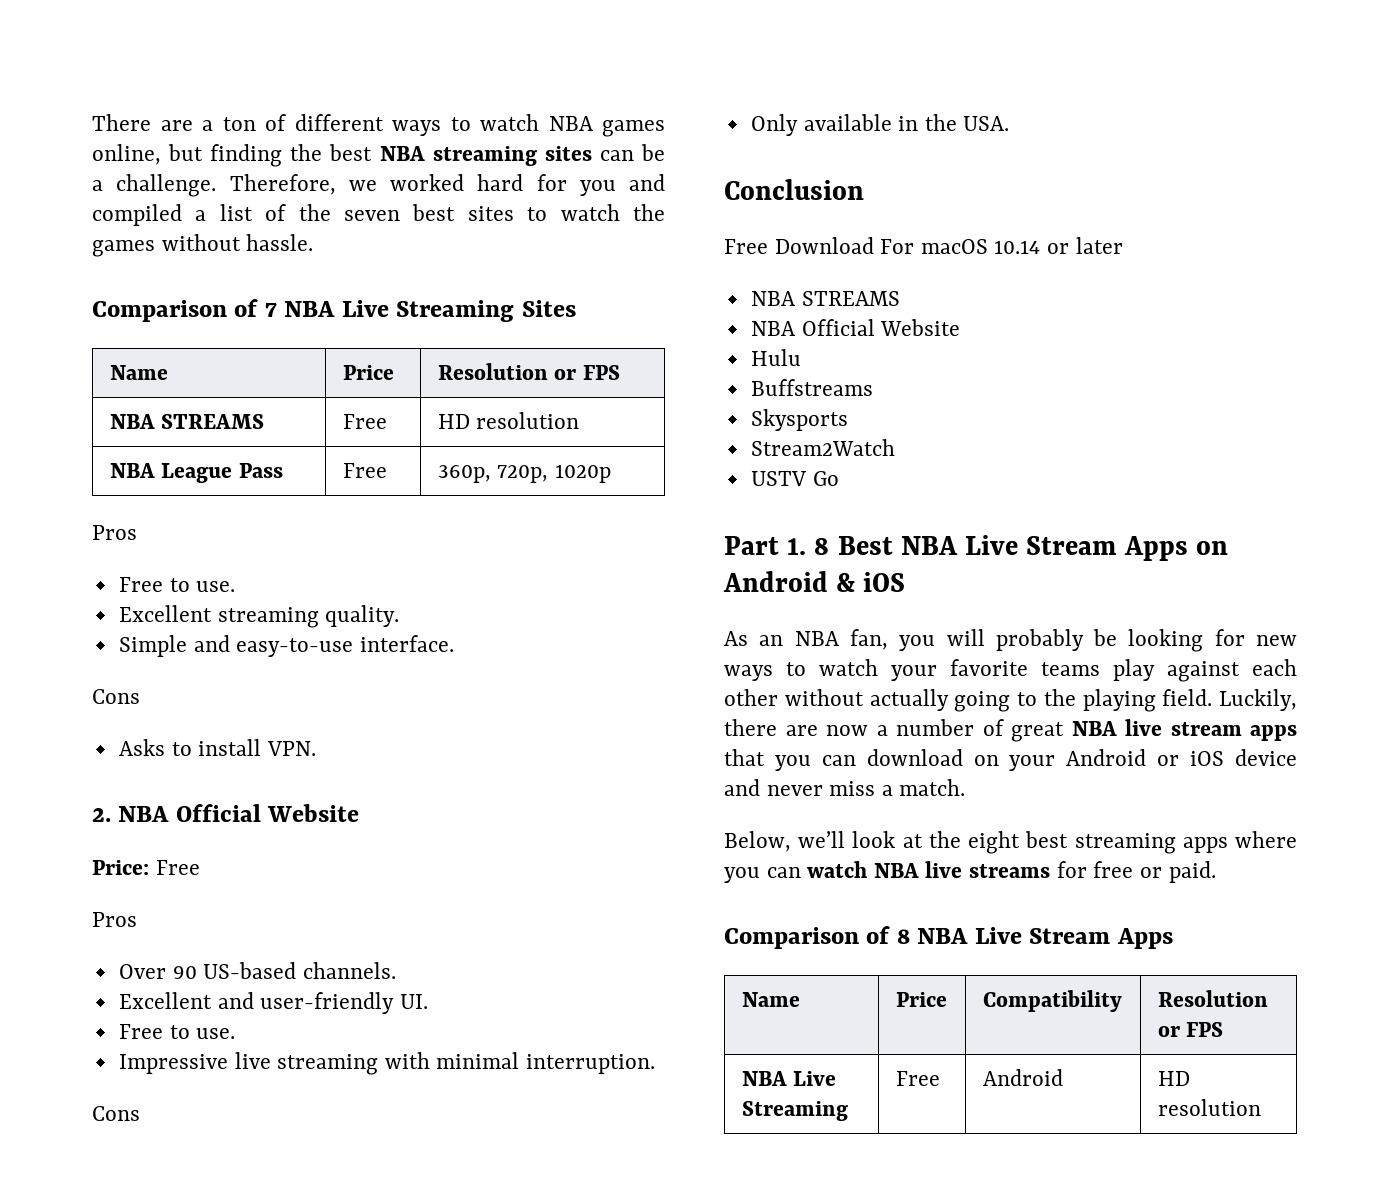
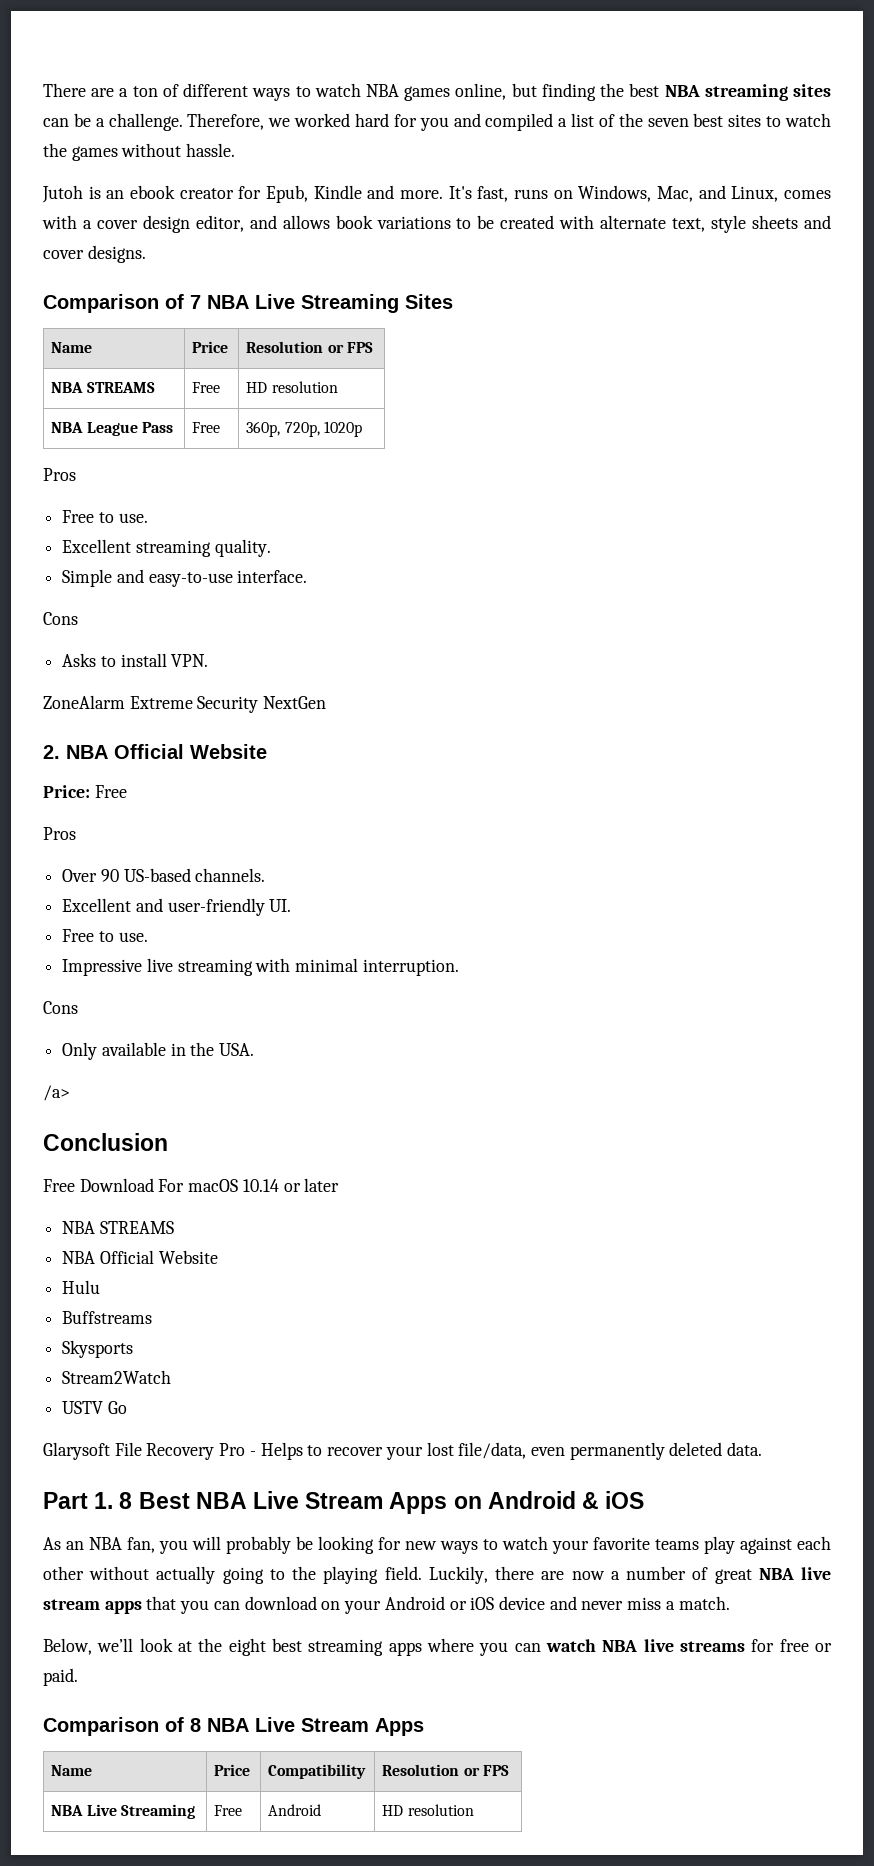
+ Jutoh is an ebook creator for Epub, Kindle and more. It's fast, runs on Windows, Mac, and Linux, comes with a cover design editor, and allows book variations to be created with alternate text, style sheets and cover designs.
+ ZoneAlarm Extreme Security NextGen
+ /a>
+ Glarysoft File Recovery Pro - Helps to recover your lost file/data, even permanently deleted data.

